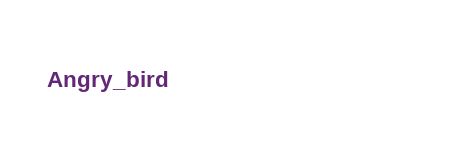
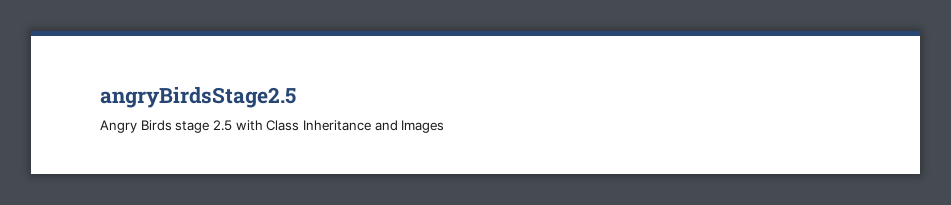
- Angry_bird
+ angryBirdsStage2.5
+ Angry Birds stage 2.5 with Class Inheritance and Images

